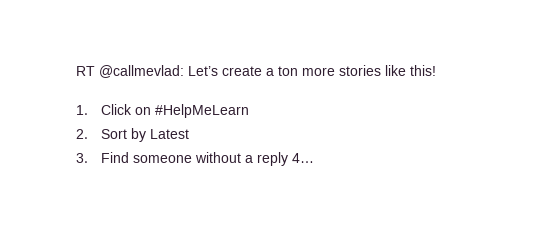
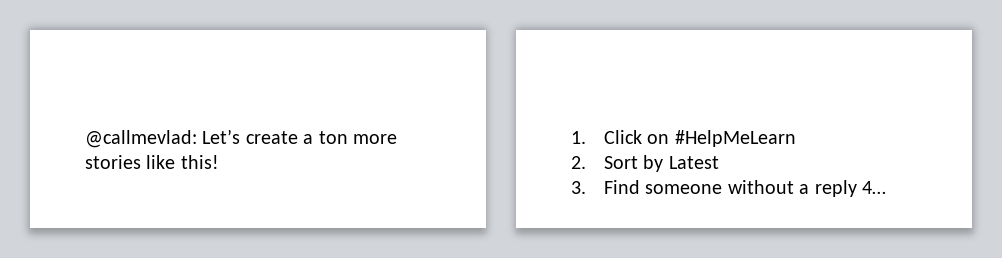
- RT @callmevlad: Let’s create a ton more stories like this!
+ @callmevlad: Let’s create a ton more stories like this!

